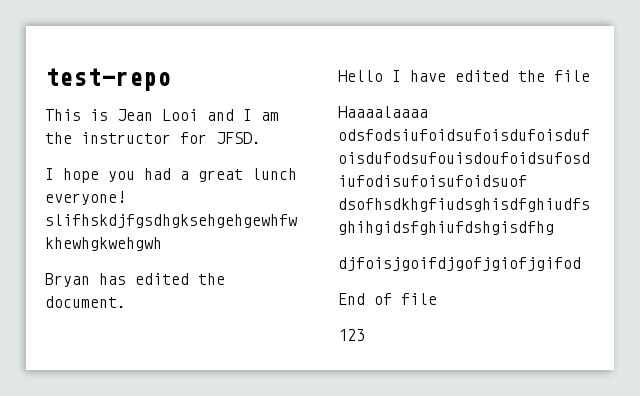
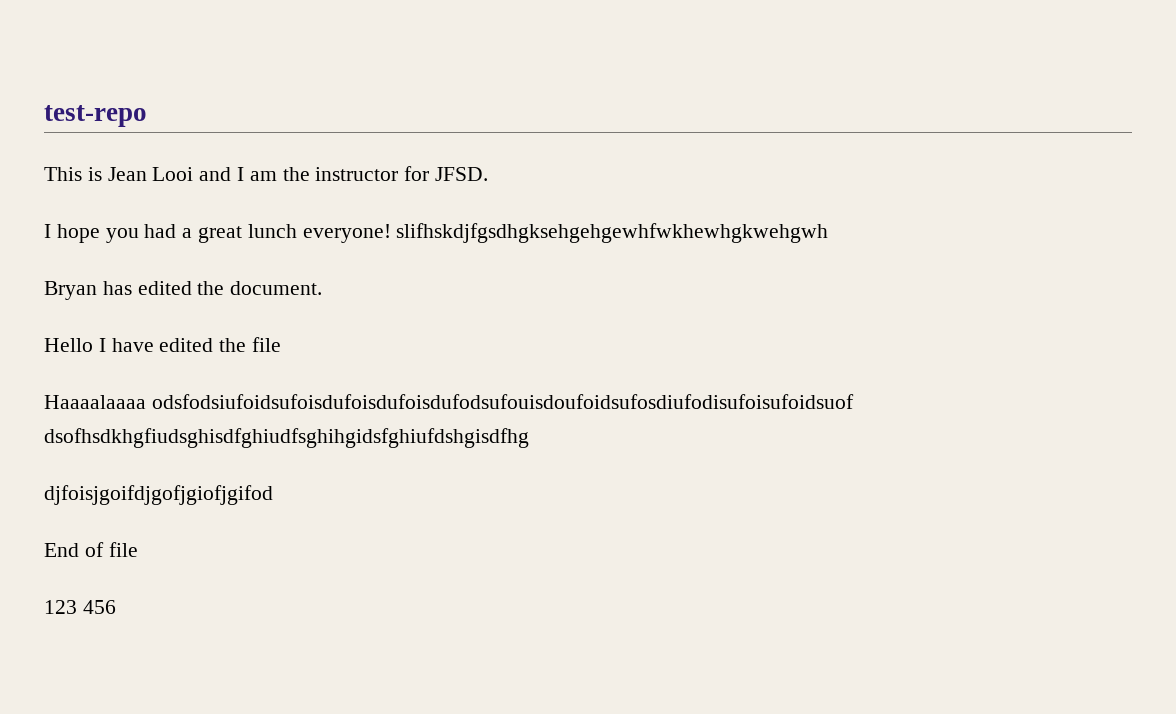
- 123
+ 123 456

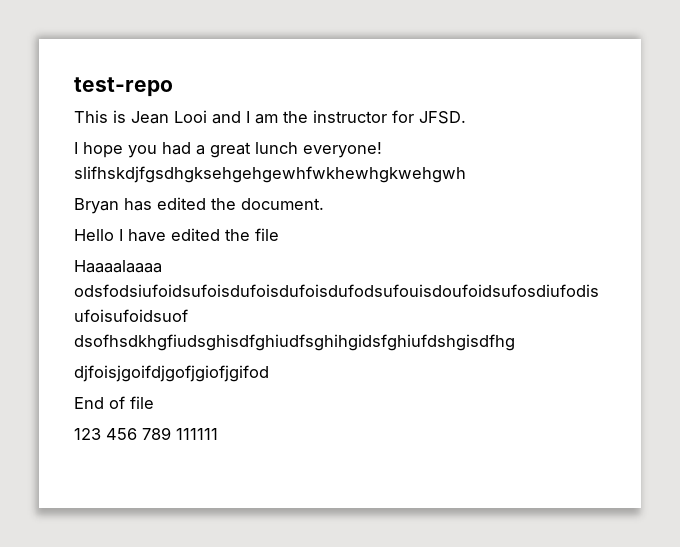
- 123 456
+ 123 456 789 111111

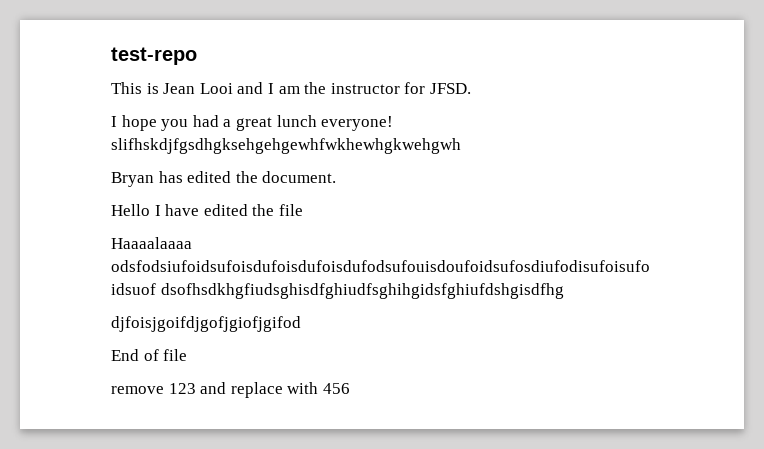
- 123 456 789 111111
+ remove 123 and replace with 456

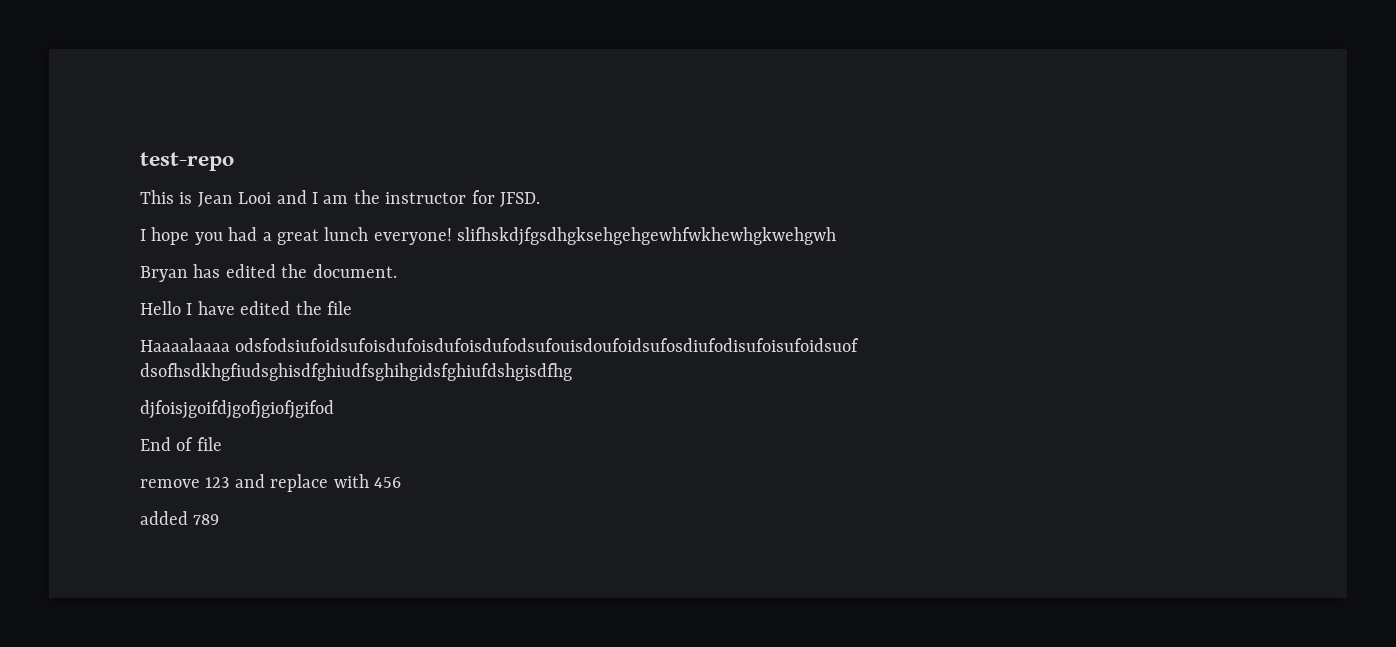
+ added 789

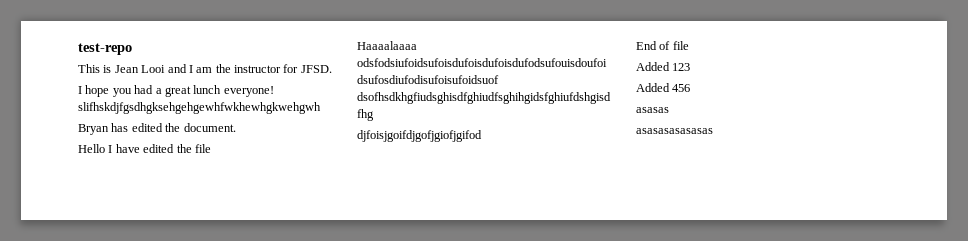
- remove 123 and replace with 456
+ Added 123
+ Added 456
- added 789
+ asasas
+ asasasasasasas

